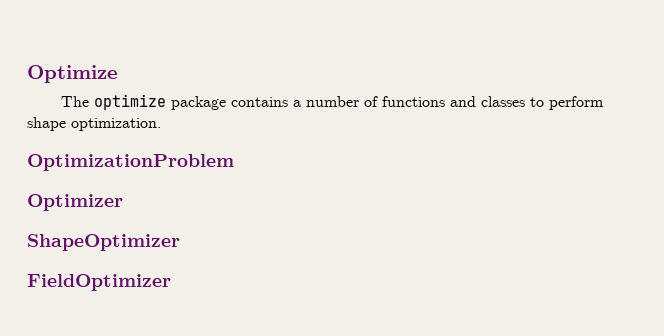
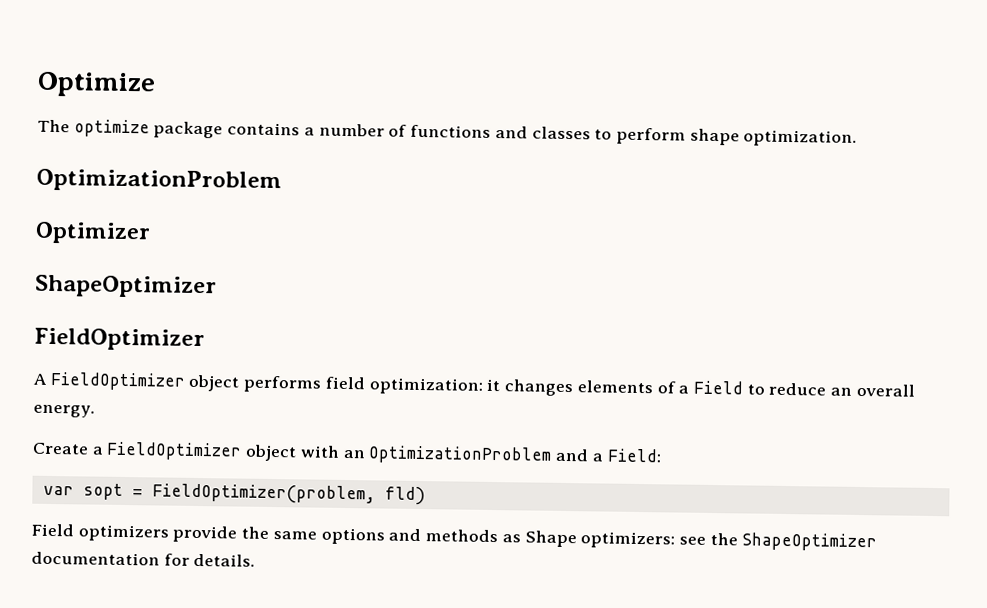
+ A FieldOptimizer object performs field optimization: it changes elements of a Field to reduce an overall energy.
+ Create a FieldOptimizer object with an OptimizationProblem and a Field:
+ var sopt = FieldOptimizer(problem, fld)
+ Field optimizers provide the same options and methods as Shape optimizers: see the ShapeOptimizer documentation for details.

